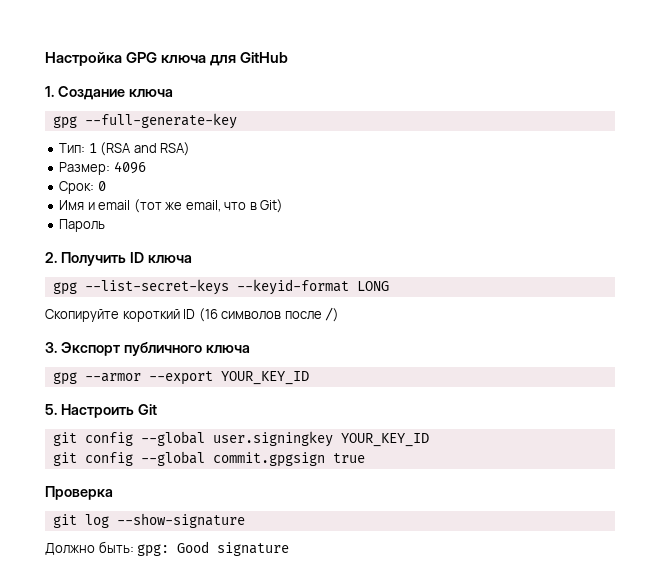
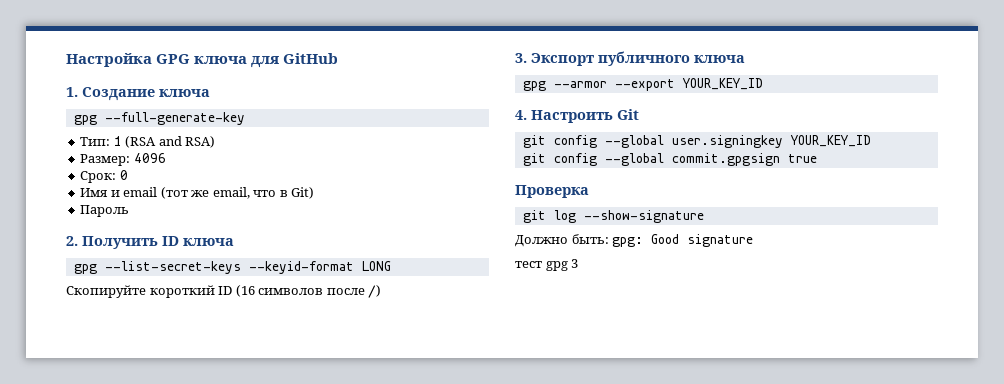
- 5. Настроить Git
+ 4. Настроить Git
+ тест gpg 3

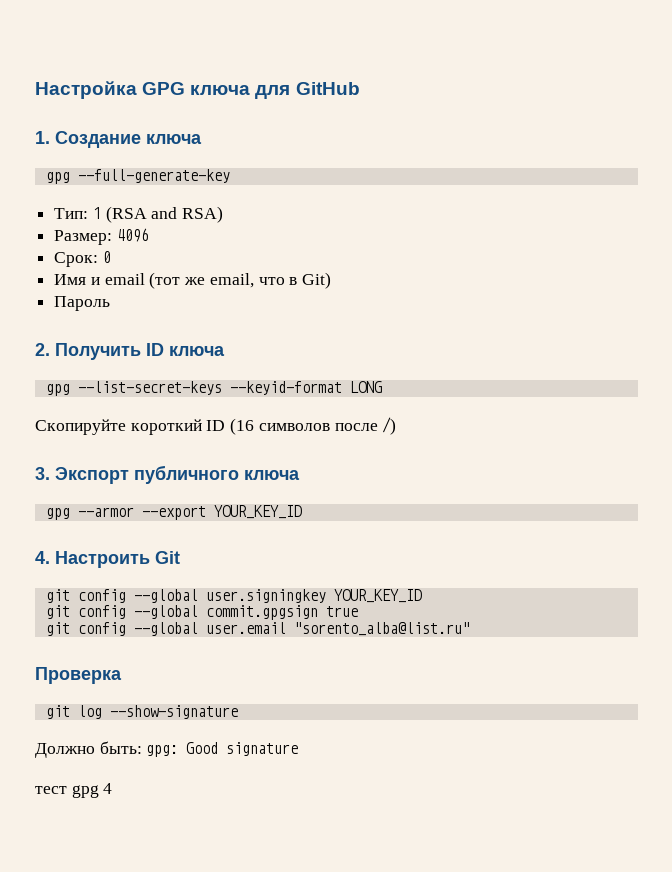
+ git config --global user.email "sorento_alba@list.ru"
- тест gpg 3
+ тест gpg 4

